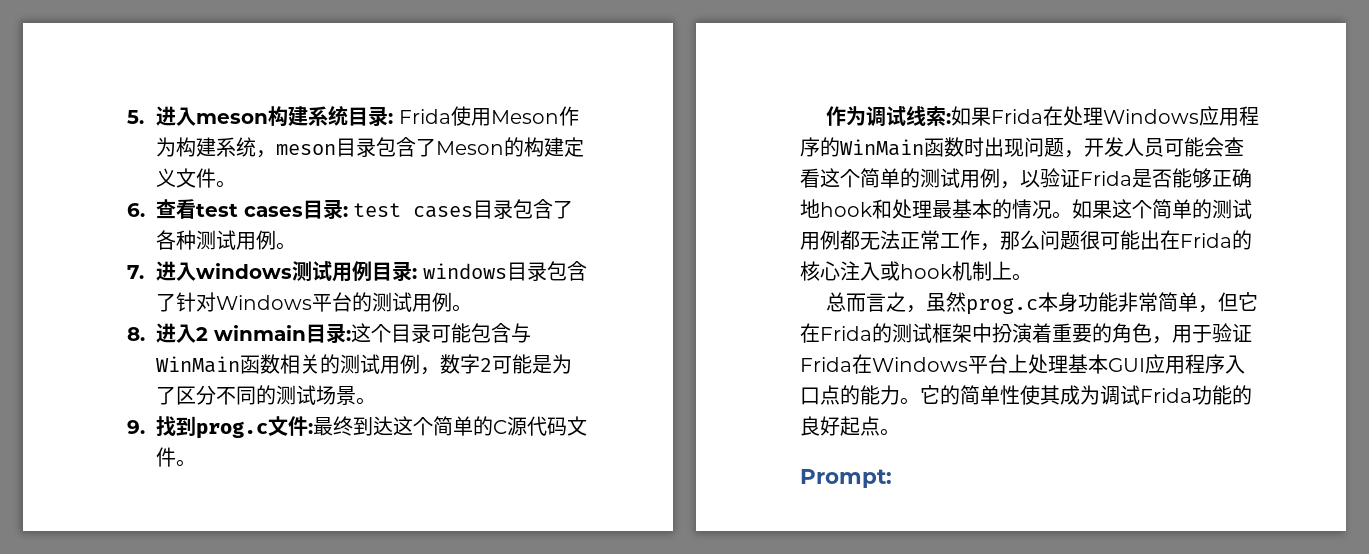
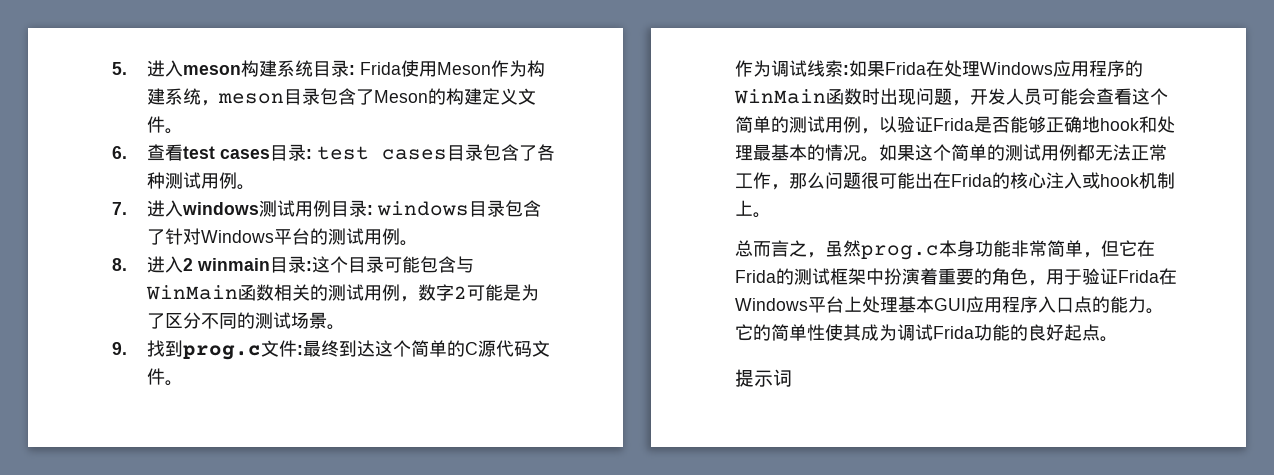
- Prompt:
+ 提示词

